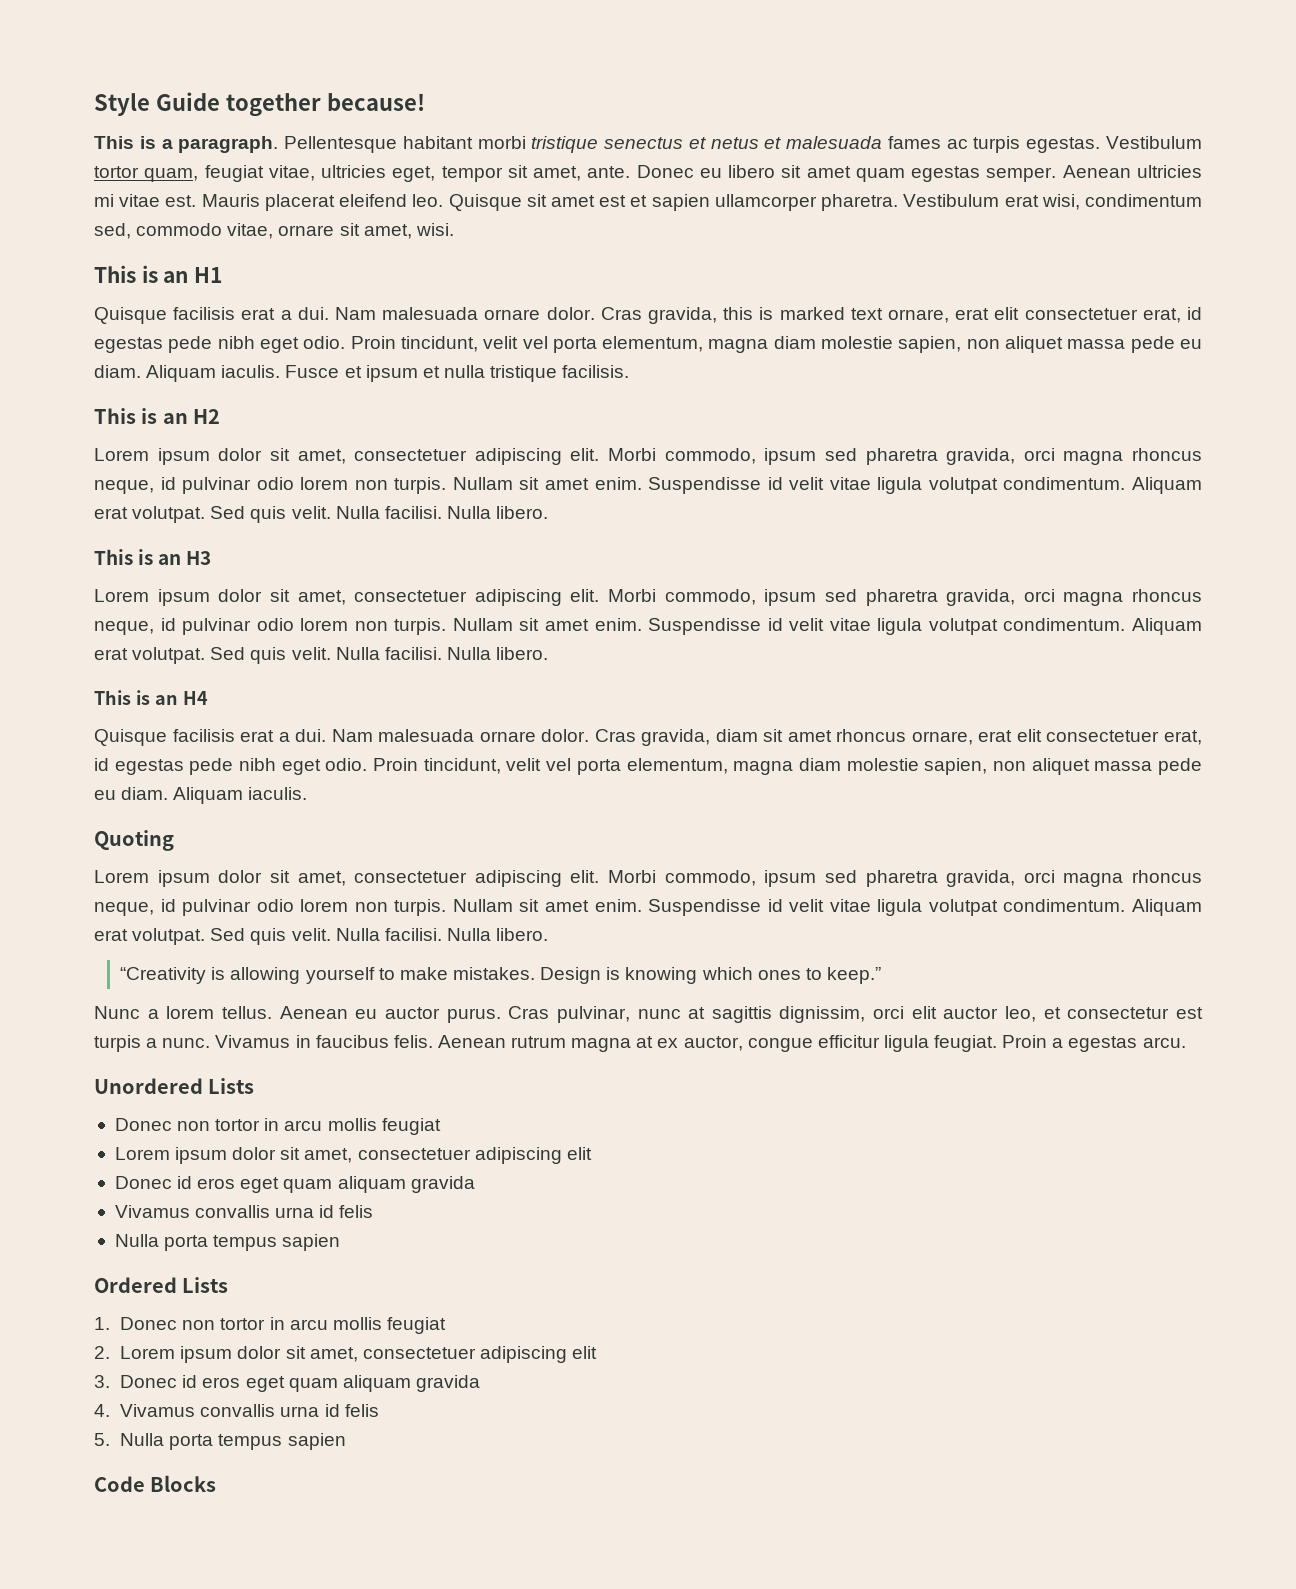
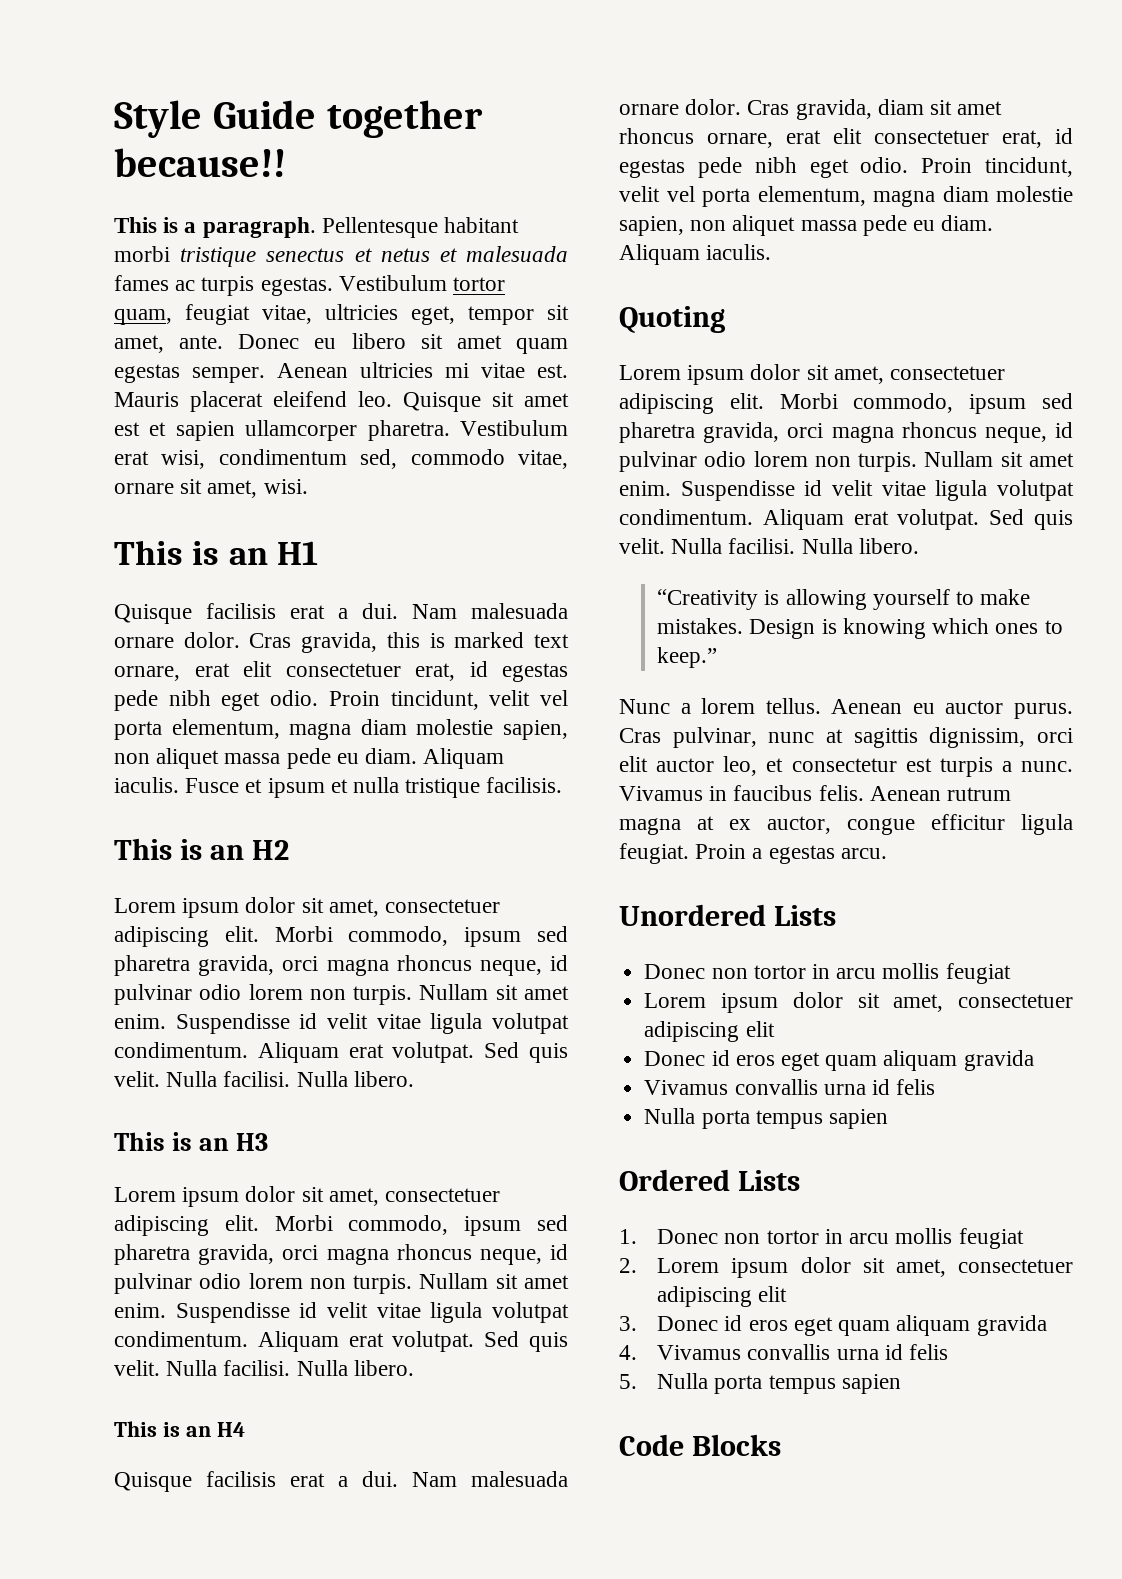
- Style Guide together because!
+ Style Guide together because!!

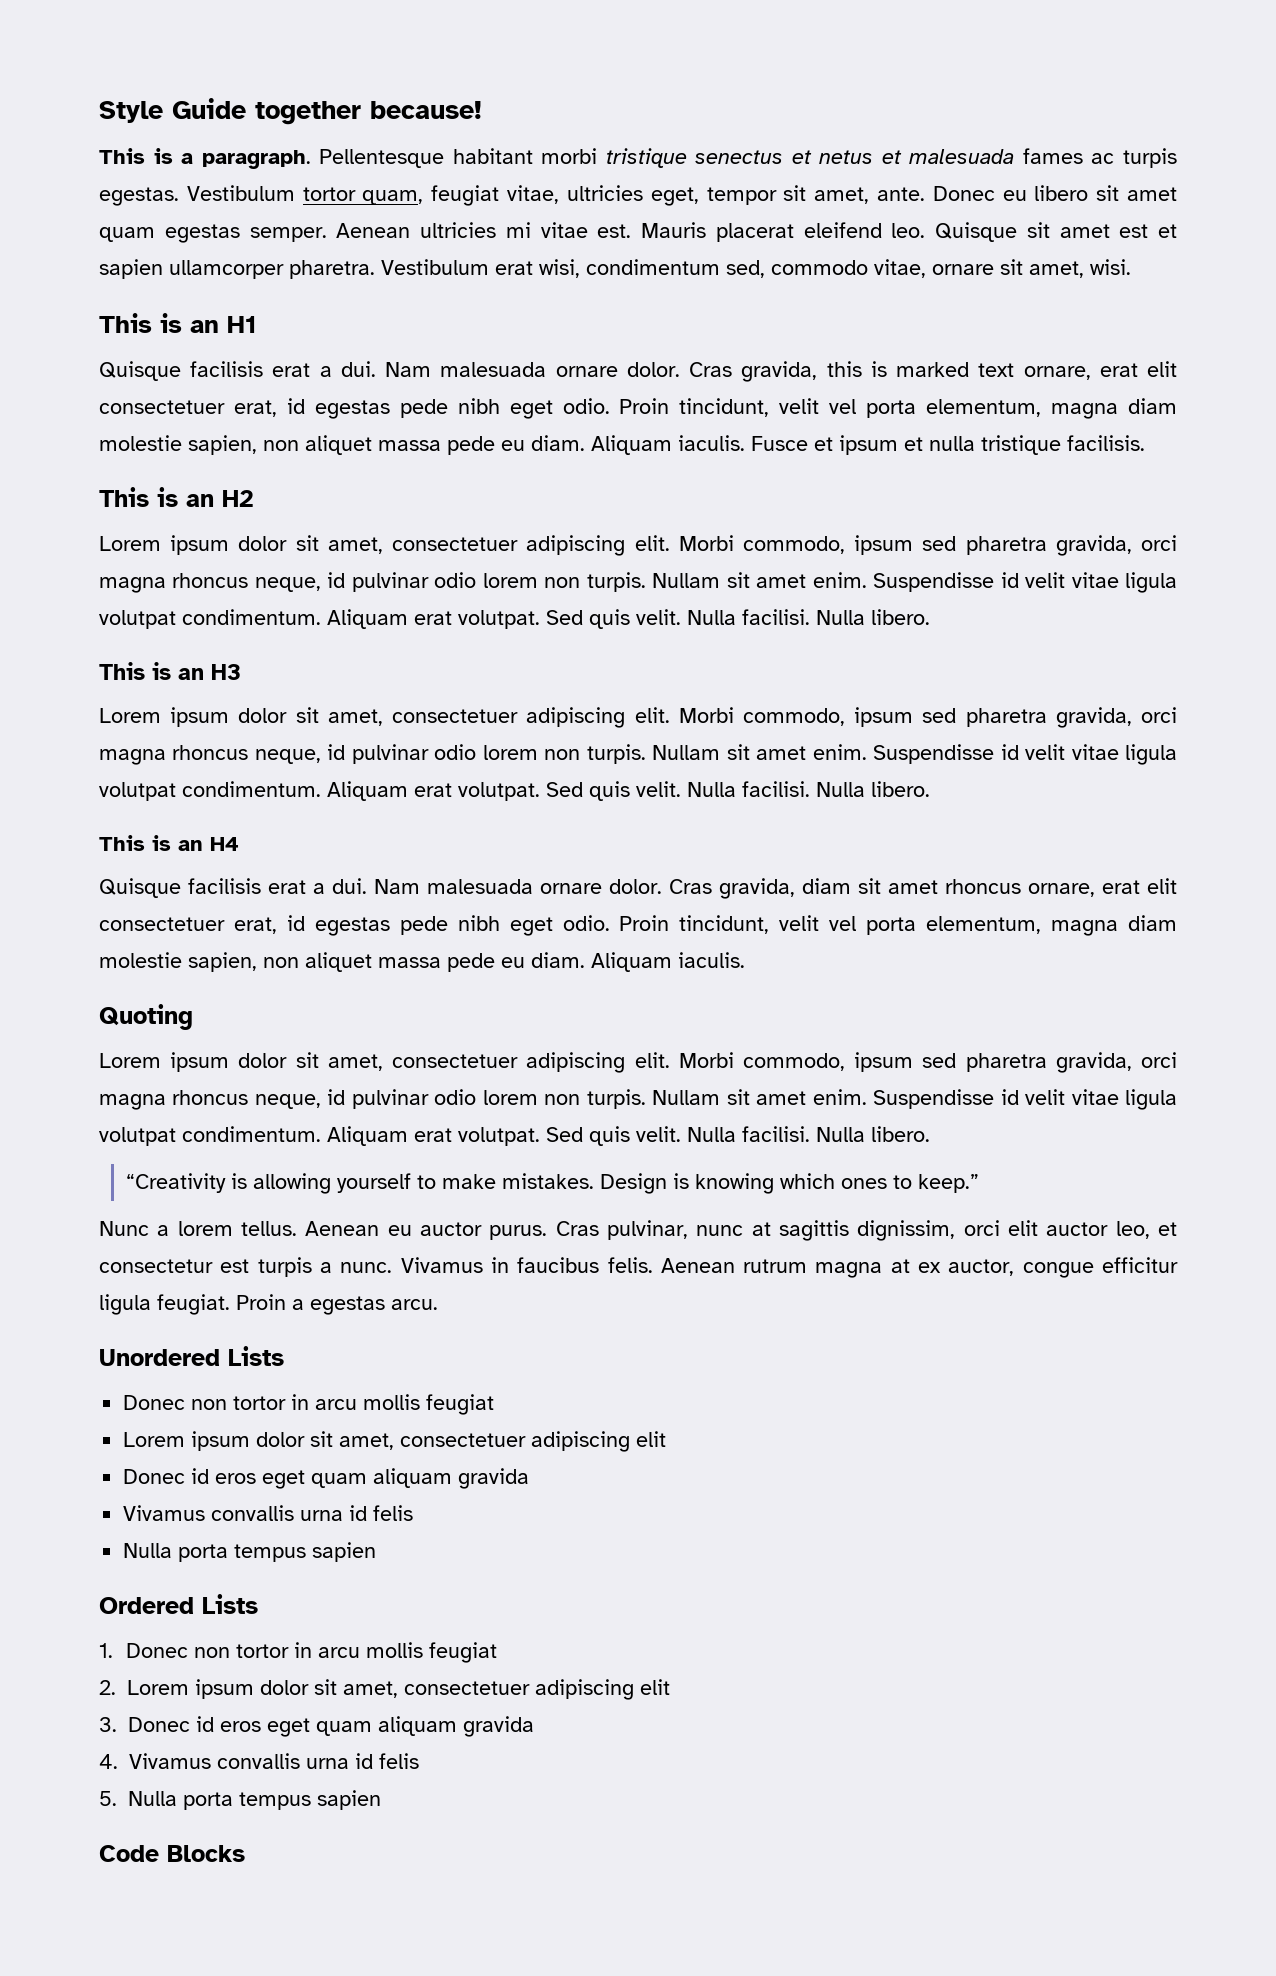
- Style Guide together because!!
+ Style Guide together because!

